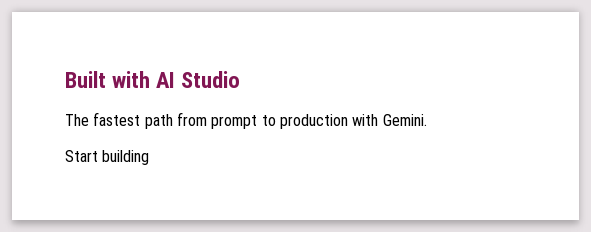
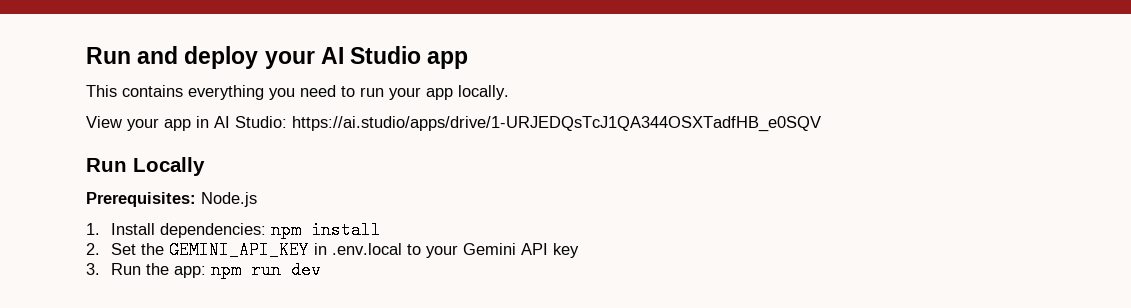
- Built with AI Studio
- The fastest path from prompt to production with Gemini.
- Start building
+ Run and deploy your AI Studio app
+ This contains everything you need to run your app locally.
+ View your app in AI Studio: https://ai.studio/apps/drive/1-URJEDQsTcJ1QA344OSXTadfHB_e0SQV
+ Run Locally
+ Prerequisites: Node.js
+ 1. Install dependencies: npm install
+ 2. Set the GEMINI_API_KEY in .env.local to your Gemini API key
+ 3. Run the app: npm run dev

